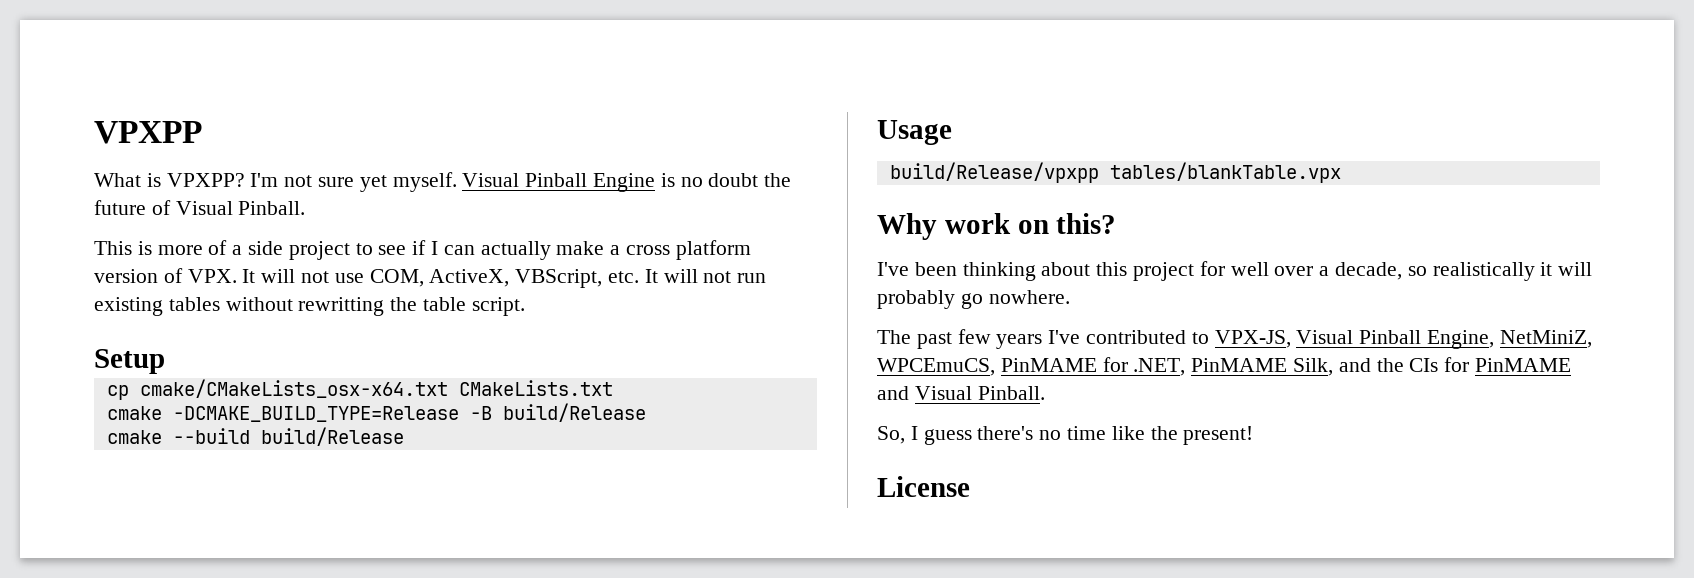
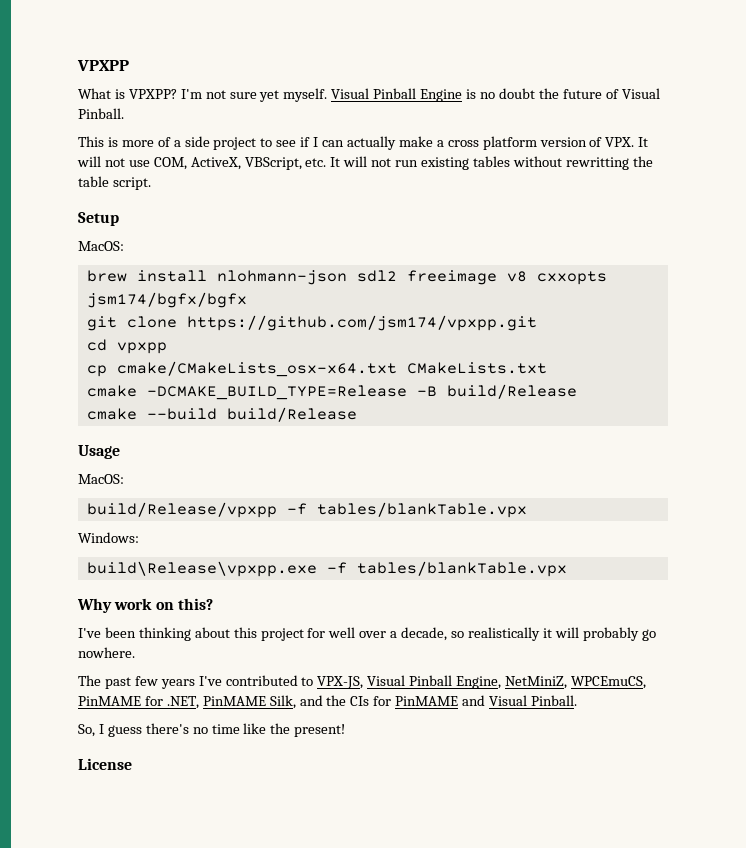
  Setup
+ MacOS:
+ brew install nlohmann-json sdl2 freeimage v8 cxxopts jsm174/bgfx/bgfx
+ git clone https://github.com/jsm174/vpxpp.git
+ cd vpxpp
  Usage
+ MacOS:
- build/Release/vpxpp tables/blankTable.vpx
+ build/Release/vpxpp -f tables/blankTable.vpx
+ Windows:
+ build\Release\vpxpp.exe -f tables/blankTable.vpx

